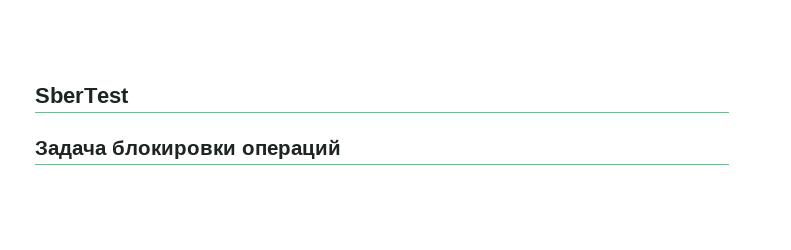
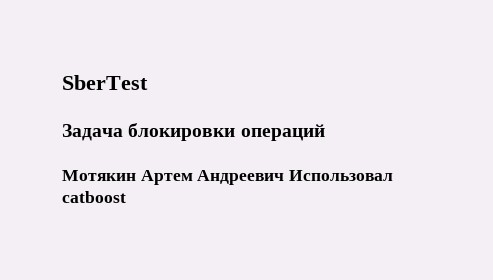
+ Мотякин Артем Андреевич Использовал catboost

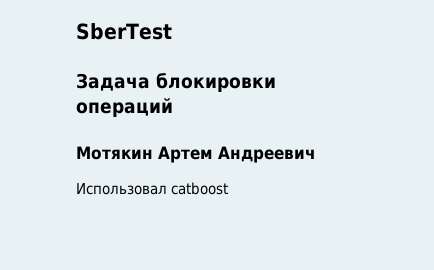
- Мотякин Артем Андреевич Использовал catboost
+ Мотякин Артем Андреевич
+ Использовал catboost

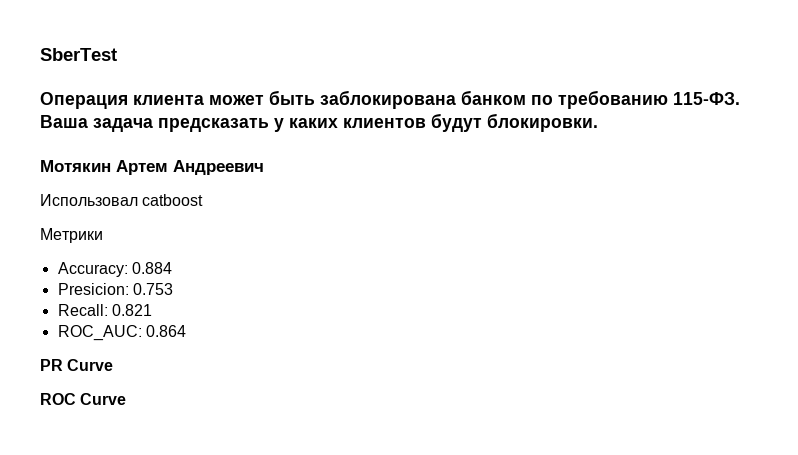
- Задача блокировки операций
+ Операция клиента может быть заблокирована банком по требованию 115-ФЗ. Ваша задача предсказать у каких клиентов будут блокировки.
+ Метрики
+ Accuracy: 0.884
+ Presicion: 0.753
+ Recall: 0.821
+ ROC_AUC: 0.864
+ PR Curve
+ ROC Curve

